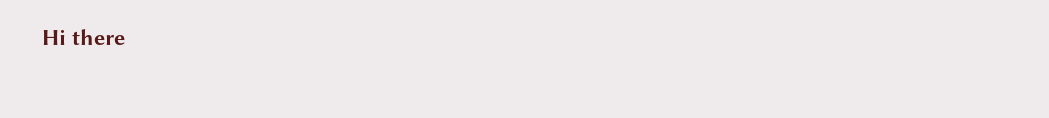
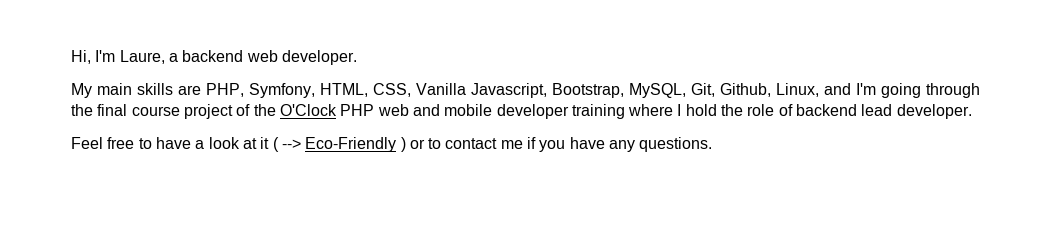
- Hi there
+ Hi, I'm Laure, a backend web developer.
+ My main skills are PHP, Symfony, HTML, CSS, Vanilla Javascript, Bootstrap, MySQL, Git, Github, Linux, and I'm going through the final course project of the O'Clock PHP web and mobile developer training where I hold the role of backend lead developer.
+ Feel free to have a look at it ( --> Eco-Friendly ) or to contact me if you have any questions.

